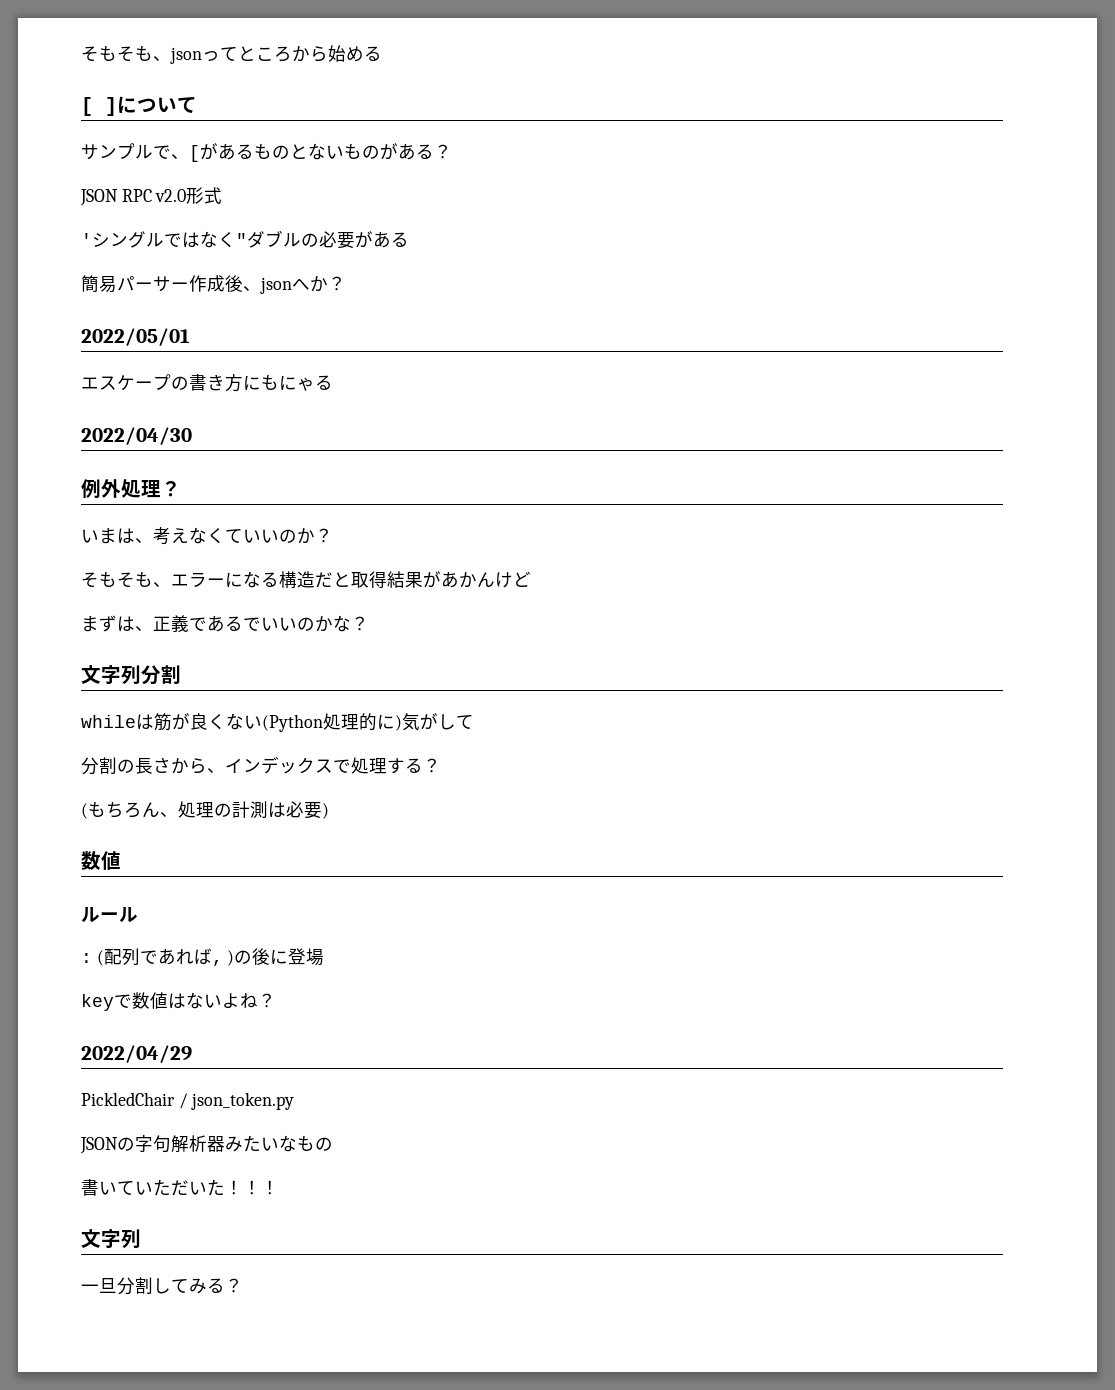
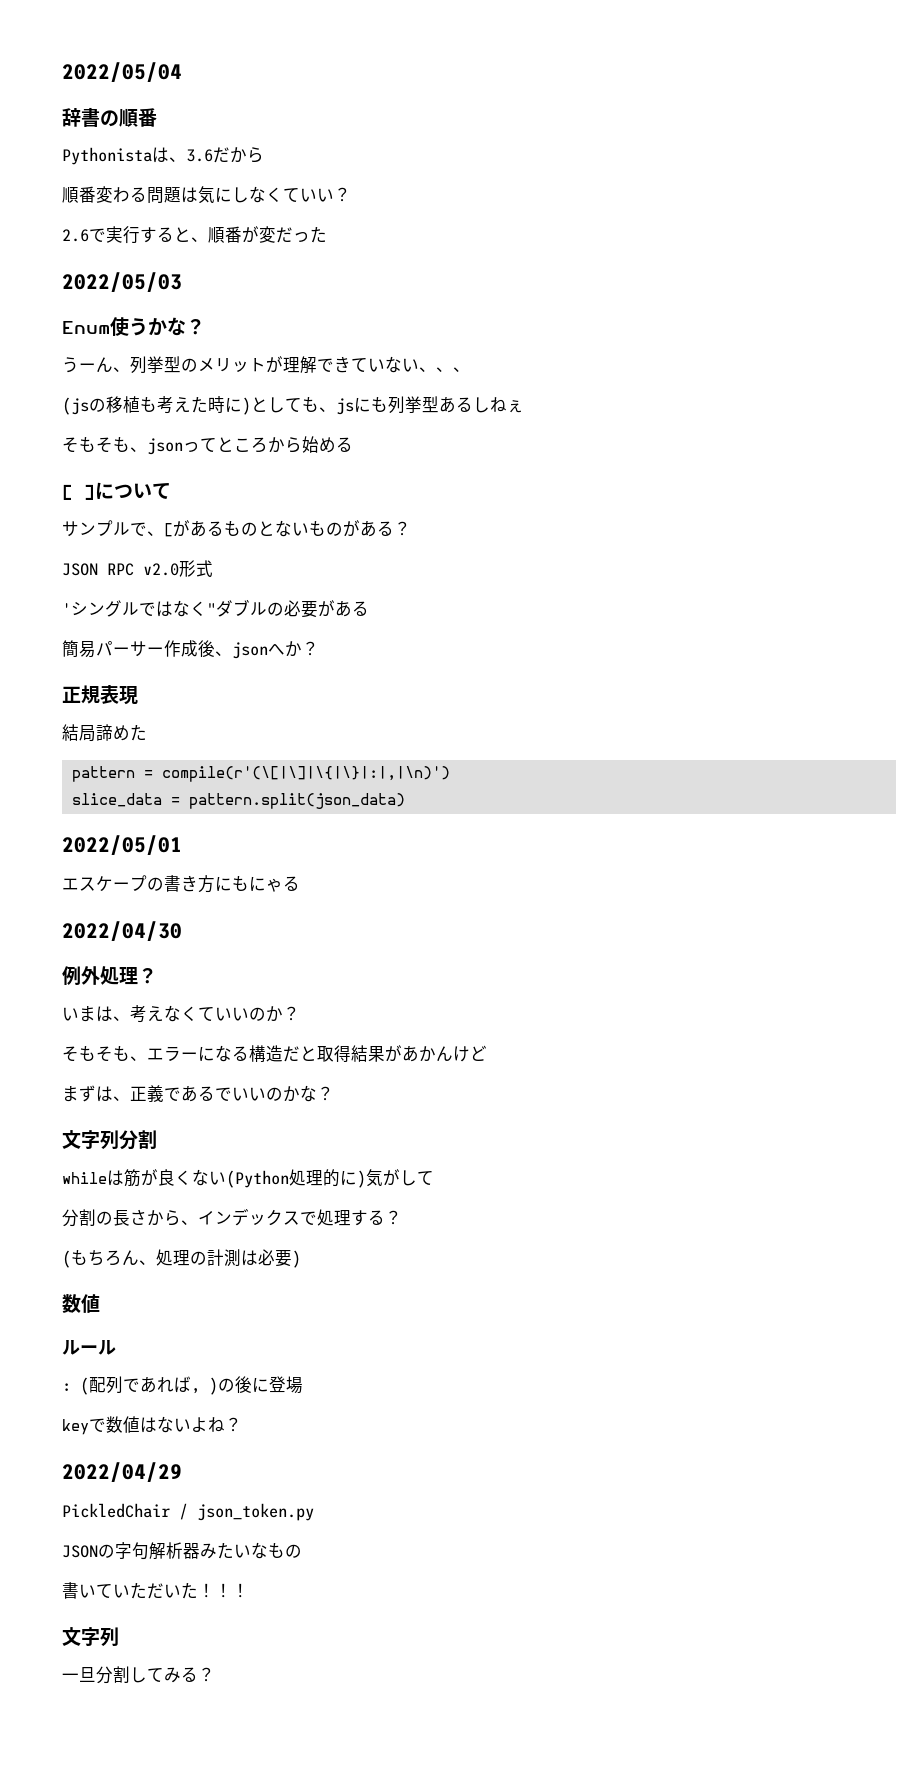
+ 2022/05/04
+ 辞書の順番
+ Pythonistaは、3.6だから
+ 順番変わる問題は気にしなくていい？
+ 2.6で実行すると、順番が変だった
+ 2022/05/03
+ Enum使うかな？
+ うーん、列挙型のメリットが理解できていない、、、
+ (jsの移植も考えた時に)としても、jsにも列挙型あるしねぇ
+ 正規表現
+ 結局諦めた
+ pattern = compile(r'(\[|\]|\{|\}|:|,|\n)')
+ slice_data = pattern.split(json_data)

